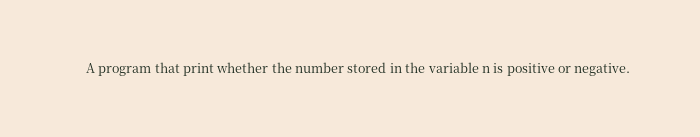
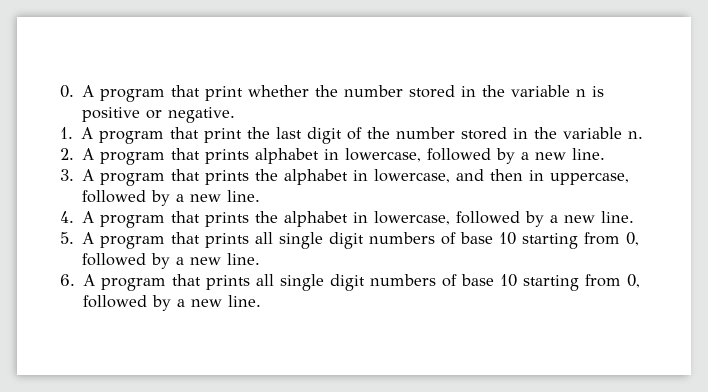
- A program that print whether the number stored in the variable n is positive or negative.
+ 0. A program that print whether the number stored in the variable n is positive or negative.
+ 1. A program that print the last digit of the number stored in the variable n.
+ 2. A program that prints alphabet in lowercase, followed by a new line.
+ 3. A program that prints the alphabet in lowercase, and then in uppercase, followed by a new line.
+ 4. A program that prints the alphabet in lowercase, followed by a new line.
+ 5. A program that prints all single digit numbers of base 10 starting from 0, followed by a new line.
+ 6. A program that prints all single digit numbers of base 10 starting from 0, followed by a new line.

